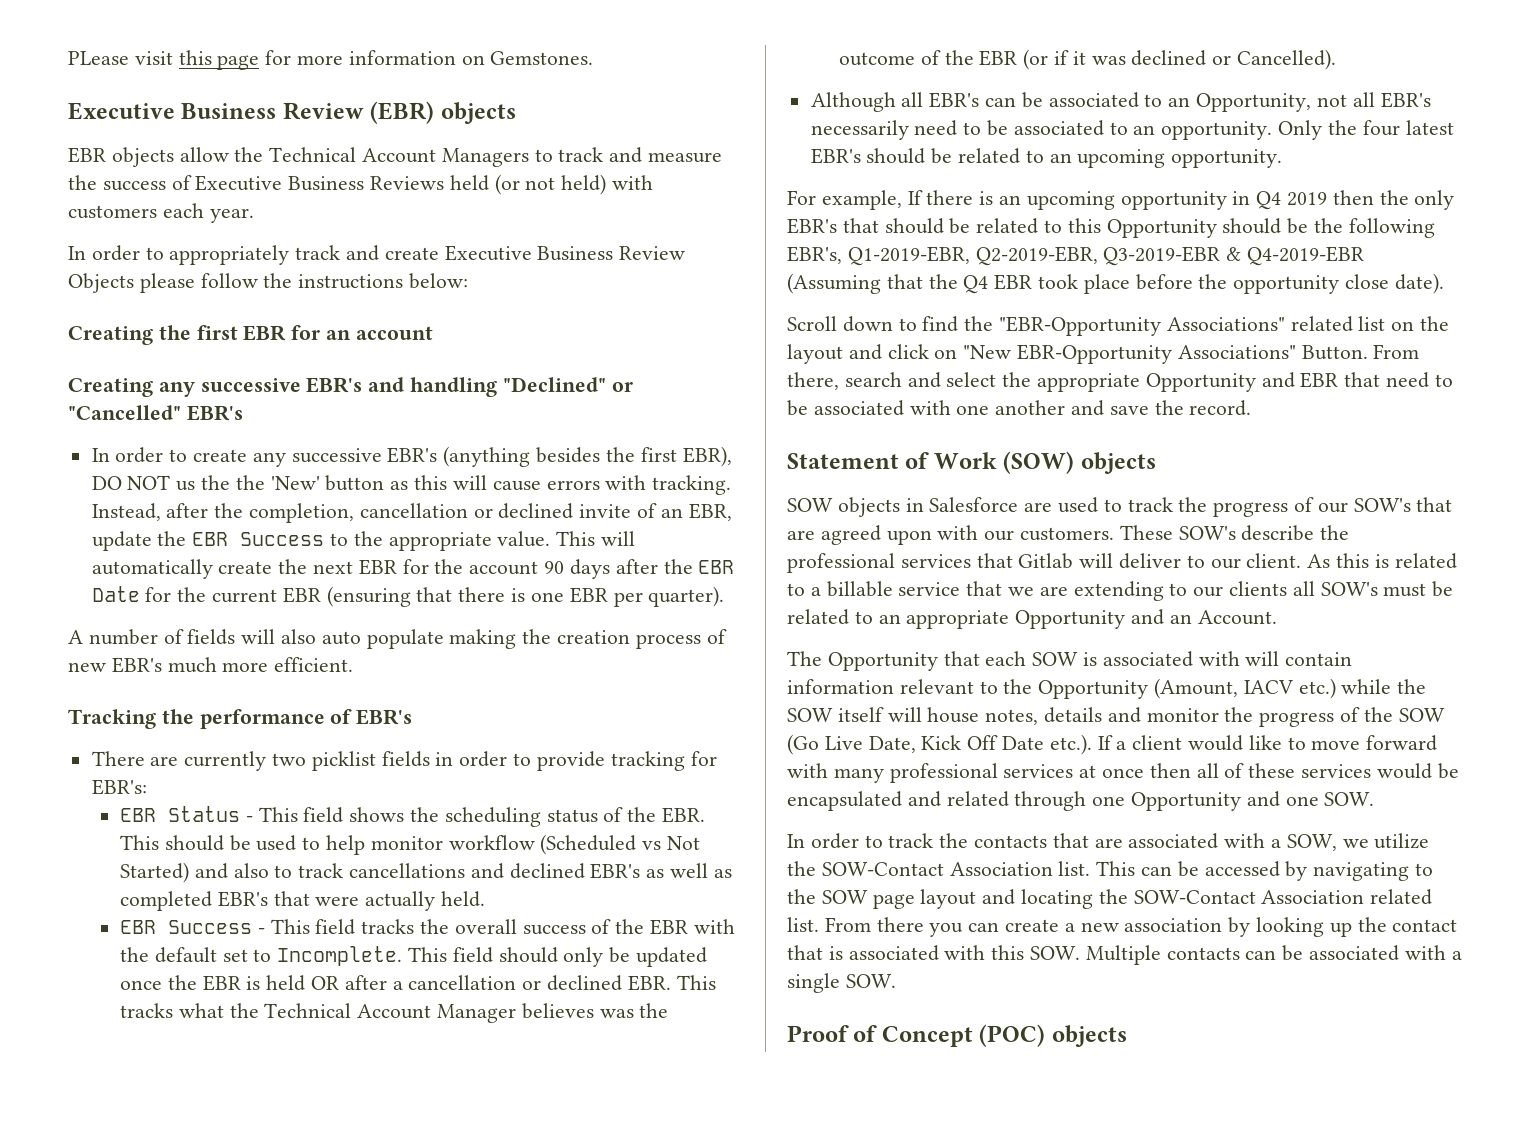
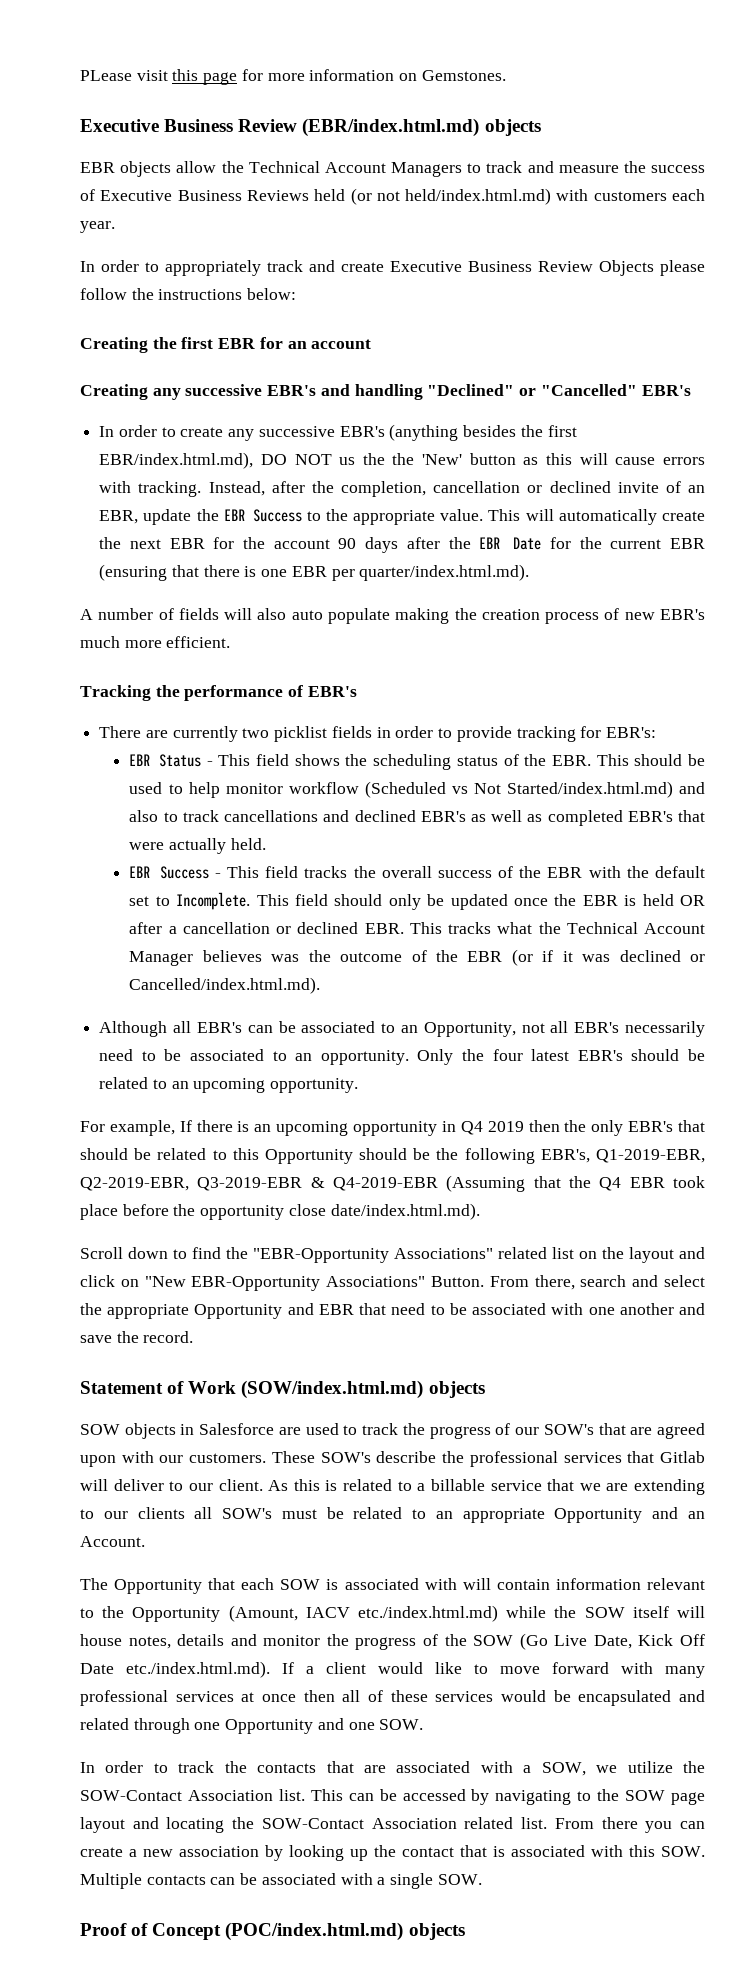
- Executive Business Review (EBR) objects
+ Executive Business Review (EBR/index.html.md) objects
- EBR objects allow the Technical Account Managers to track and measure the success of Executive Business Reviews held (or not held) with customers each year.
+ EBR objects allow the Technical Account Managers to track and measure the success of Executive Business Reviews held (or not held/index.html.md) with customers each year.
- In order to create any successive EBR's (anything besides the first EBR), DO NOT us the the 'New' button as this will cause errors with tracking.
+ In order to create any successive EBR's (anything besides the first EBR/index.html.md), DO NOT us the the 'New' button as this will cause errors with tracking.
- This will automatically create the next EBR for the account 90 days after the EBR Date for the current EBR (ensuring that there is one EBR per quarter).
+ This will automatically create the next EBR for the account 90 days after the EBR Date for the current EBR (ensuring that there is one EBR per quarter/index.html.md).
- EBR Status - This field shows the scheduling status of the EBR. This should be used to help monitor workflow (Scheduled vs Not Started) and also to track cancellations and declined EBR's as well as completed EBR's that were actually held.
+ EBR Status - This field shows the scheduling status of the EBR. This should be used to help monitor workflow (Scheduled vs Not Started/index.html.md) and also to track cancellations and declined EBR's as well as completed EBR's that were actually held.
- This field should only be updated once the EBR is held OR after a cancellation or declined EBR. This tracks what the Technical Account Manager believes was the outcome of the EBR (or if it was declined or Cancelled).
+ This field should only be updated once the EBR is held OR after a cancellation or declined EBR. This tracks what the Technical Account Manager believes was the outcome of the EBR (or if it was declined or Cancelled/index.html.md).
- For example, If there is an upcoming opportunity in Q4 2019 then the only EBR's that should be related to this Opportunity should be the following EBR's, Q1-2019-EBR, Q2-2019-EBR, Q3-2019-EBR & Q4-2019-EBR (Assuming that the Q4 EBR took place before the opportunity close date).
+ For example, If there is an upcoming opportunity in Q4 2019 then the only EBR's that should be related to this Opportunity should be the following EBR's, Q1-2019-EBR, Q2-2019-EBR, Q3-2019-EBR & Q4-2019-EBR (Assuming that the Q4 EBR took place before the opportunity close date/index.html.md).
- Statement of Work (SOW) objects
+ Statement of Work (SOW/index.html.md) objects
- The Opportunity that each SOW is associated with will contain information relevant to the Opportunity (Amount, IACV etc.) while the SOW itself will house notes, details and monitor the progress of the SOW (Go Live Date, Kick Off Date etc.). If a client would like to move forward with many professional services at once then all of these services would be encapsulated and related through one Opportunity and one SOW.
+ The Opportunity that each SOW is associated with will contain information relevant to the Opportunity (Amount, IACV etc./index.html.md) while the SOW itself will house notes, details and monitor the progress of the SOW (Go Live Date, Kick Off Date etc./index.html.md). If a client would like to move forward with many professional services at once then all of these services would be encapsulated and related through one Opportunity and one SOW.
- Proof of Concept (POC) objects
+ Proof of Concept (POC/index.html.md) objects

